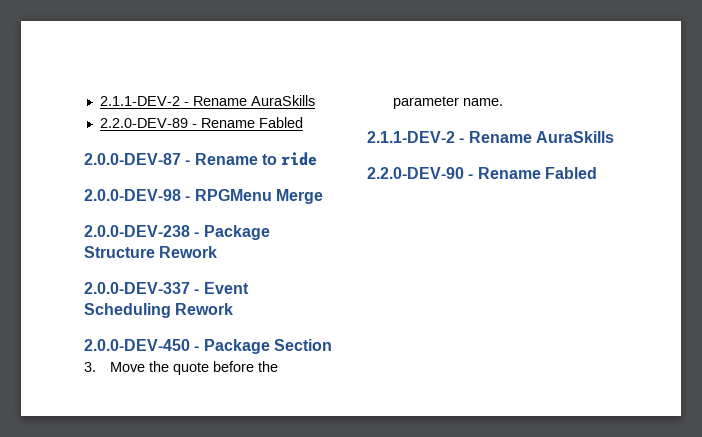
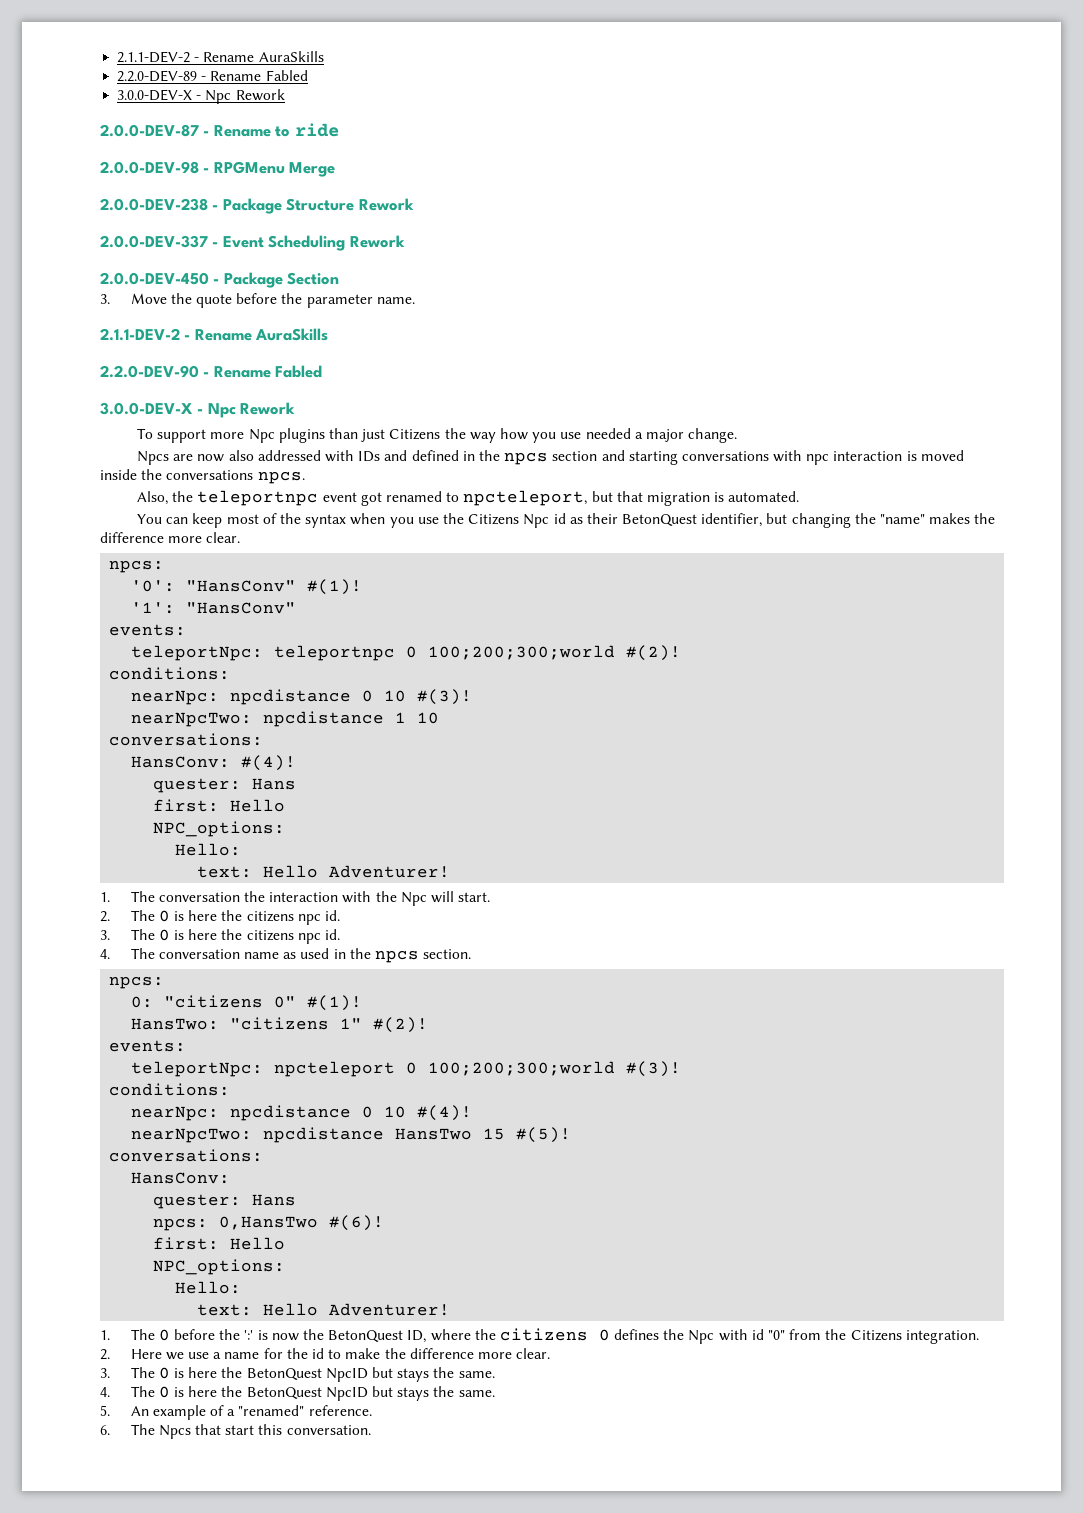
  2.2.0-DEV-89 - Rename Fabled
+ 3.0.0-DEV-X - Npc Rework
  2.2.0-DEV-90 - Rename Fabled
+ 3.0.0-DEV-X - Npc Rework
+ To support more Npc plugins than just Citizens the way how you use needed a major change.
+ Npcs are now also addressed with IDs and defined in the npcs section and starting conversations with npc interaction is moved inside the conversations npcs.
+ Also, the teleportnpc event got renamed to npcteleport, but that migration is automated.
+ You can keep most of the syntax when you use the Citizens Npc id as their BetonQuest identifier, but changing the "name" makes the difference more clear.
+ npcs:
+ '0': "HansConv" #(1)!
+ '1': "HansConv"
+ events:
+ teleportNpc: teleportnpc 0 100;200;300;world #(2)!
+ conditions:
+ nearNpc: npcdistance 0 10 #(3)!
+ nearNpcTwo: npcdistance 1 10
+ conversations:
+ HansConv: #(4)!
+ quester: Hans
+ first: Hello
+ NPC_options:
+ Hello:
+ text: Hello Adventurer!
+ 1. The conversation the interaction with the Npc will start.
+ 2. The 0 is here the citizens npc id.
+ 3. The 0 is here the citizens npc id.
+ 4. The conversation name as used in the npcs section.
+ npcs:
+ 0: "citizens 0" #(1)!
+ HansTwo: "citizens 1" #(2)!
+ events:
+ teleportNpc: npcteleport 0 100;200;300;world #(3)!
+ conditions:
+ nearNpc: npcdistance 0 10 #(4)!
+ nearNpcTwo: npcdistance HansTwo 15 #(5)!
+ conversations:
+ HansConv:
+ quester: Hans
+ npcs: 0,HansTwo #(6)!
+ first: Hello
+ NPC_options:
+ Hello:
+ text: Hello Adventurer!
+ 1. The 0 before the ':' is now the BetonQuest ID, where the citizens 0 defines the Npc with id "0" from the Citizens integration.
+ 2. Here we use a name for the id to make the difference more clear.
+ 3. The 0 is here the BetonQuest NpcID but stays the same.
+ 4. The 0 is here the BetonQuest NpcID but stays the same.
+ 5. An example of a "renamed" reference.
+ 6. The Npcs that start this conversation.

